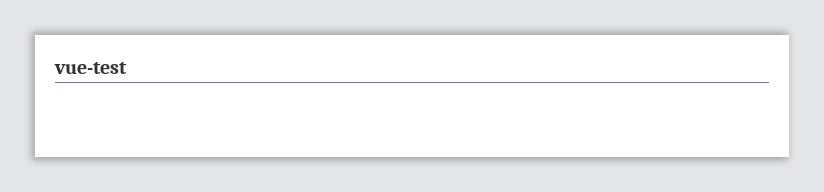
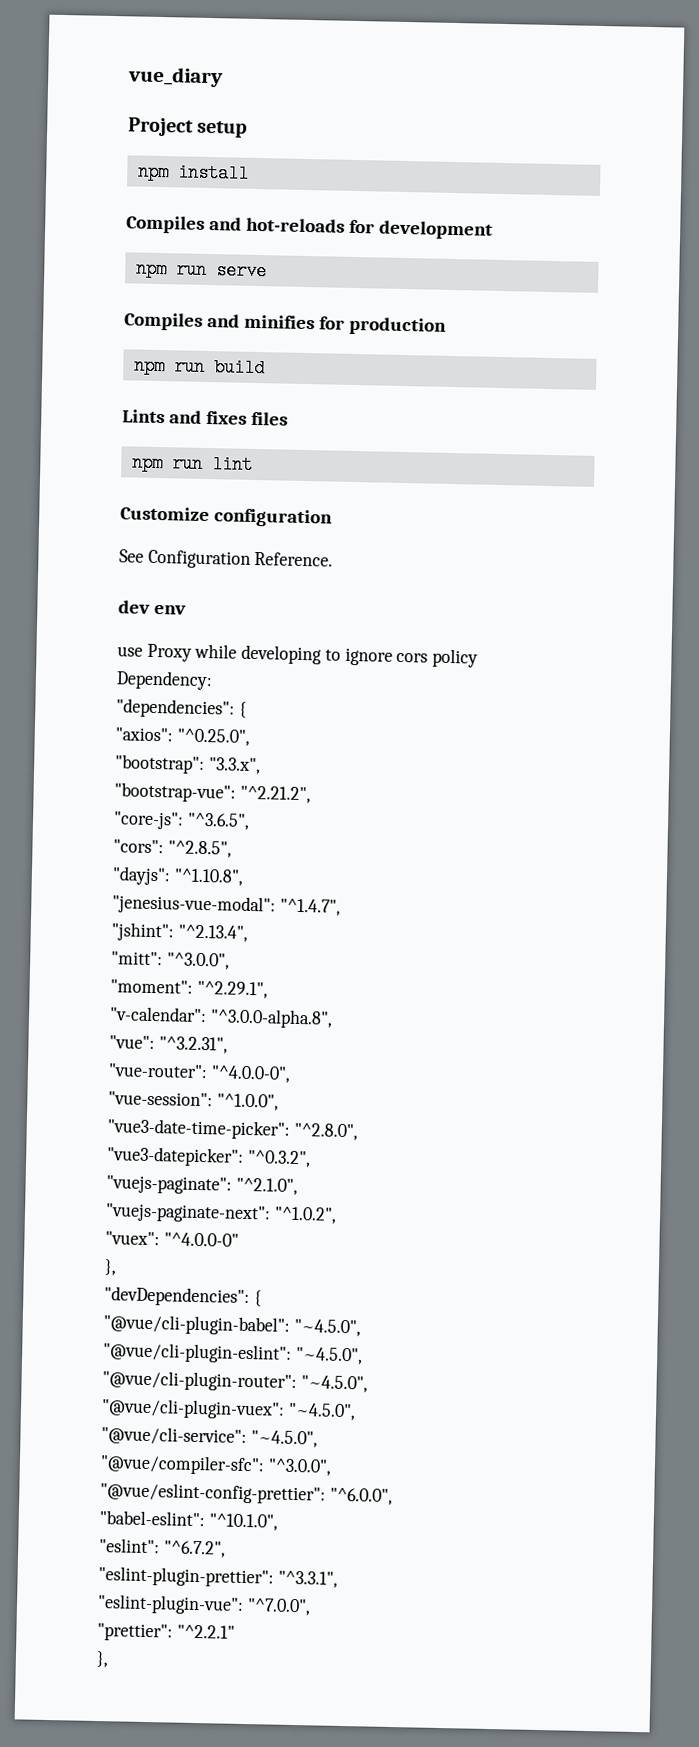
- vue-test
+ vue_diary
+ Project setup
+ npm install
+ Compiles and hot-reloads for development
+ npm run serve
+ Compiles and minifies for production
+ npm run build
+ Lints and fixes files
+ npm run lint
+ Customize configuration
+ See Configuration Reference.
+ dev env
+ use Proxy while developing to ignore cors policy
+ Dependency:
+ "dependencies": {
+ "axios": "^0.25.0",
+ "bootstrap": "3.3.x",
+ "bootstrap-vue": "^2.21.2",
+ "core-js": "^3.6.5",
+ "cors": "^2.8.5",
+ "dayjs": "^1.10.8",
+ "jenesius-vue-modal": "^1.4.7",
+ "jshint": "^2.13.4",
+ "mitt": "^3.0.0",
+ "moment": "^2.29.1",
+ "v-calendar": "^3.0.0-alpha.8",
+ "vue": "^3.2.31",
+ "vue-router": "^4.0.0-0",
+ "vue-session": "^1.0.0",
+ "vue3-date-time-picker": "^2.8.0",
+ "vue3-datepicker": "^0.3.2",
+ "vuejs-paginate": "^2.1.0",
+ "vuejs-paginate-next": "^1.0.2",
+ "vuex": "^4.0.0-0"
+ },
+ "devDependencies": {
+ "@vue/cli-plugin-babel": "~4.5.0",
+ "@vue/cli-plugin-eslint": "~4.5.0",
+ "@vue/cli-plugin-router": "~4.5.0",
+ "@vue/cli-plugin-vuex": "~4.5.0",
+ "@vue/cli-service": "~4.5.0",
+ "@vue/compiler-sfc": "^3.0.0",
+ "@vue/eslint-config-prettier": "^6.0.0",
+ "babel-eslint": "^10.1.0",
+ "eslint": "^6.7.2",
+ "eslint-plugin-prettier": "^3.3.1",
+ "eslint-plugin-vue": "^7.0.0",
+ "prettier": "^2.2.1"
+ },

